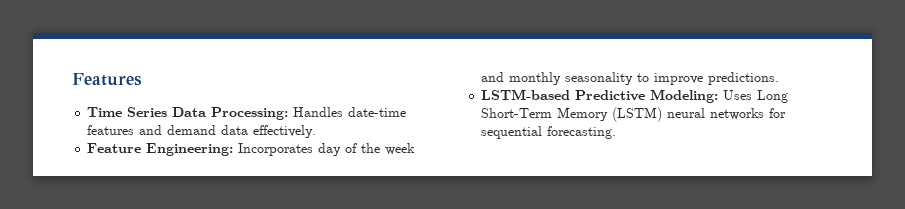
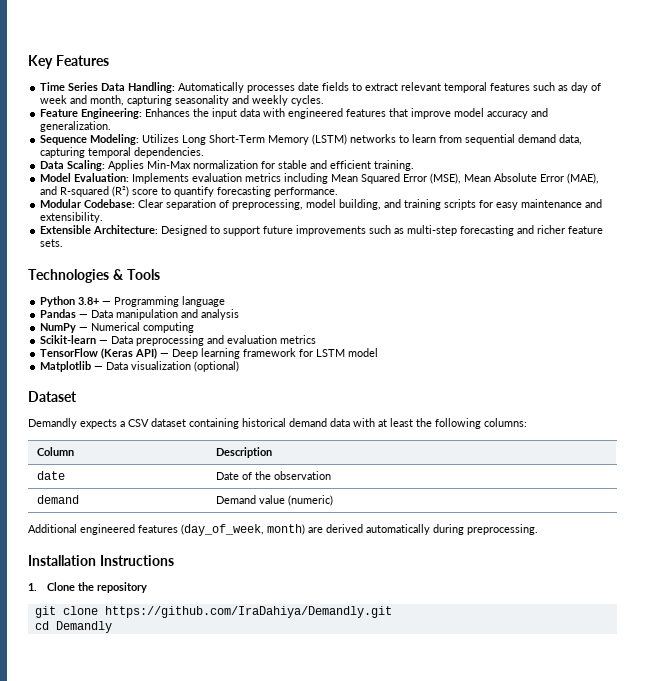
- Features
+ Key Features
- Time Series Data Processing: Handles date-time features and demand data effectively.
- Feature Engineering: Incorporates day of the week and monthly seasonality to improve predictions.
- LSTM-based Predictive Modeling: Uses Long Short-Term Memory (LSTM) neural networks for sequential forecasting.
+ Time Series Data Handling: Automatically processes date fields to extract relevant temporal features such as day of week and month, capturing seasonality and weekly cycles.
+ Feature Engineering: Enhances the input data with engineered features that improve model accuracy and generalization.
+ Sequence Modeling: Utilizes Long Short-Term Memory (LSTM) networks to learn from sequential demand data, capturing temporal dependencies.
+ Data Scaling: Applies Min-Max normalization for stable and efficient training.
+ Model Evaluation: Implements evaluation metrics including Mean Squared Error (MSE), Mean Absolute Error (MAE), and R-squared (R²) score to quantify forecasting performance.
+ Modular Codebase: Clear separation of preprocessing, model building, and training scripts for easy maintenance and extensibility.
+ Extensible Architecture: Designed to support future improvements such as multi-step forecasting and richer feature sets.
+ Technologies & Tools
+ Python 3.8+ — Programming language
+ Pandas — Data manipulation and analysis
+ NumPy — Numerical computing
+ Scikit-learn — Data preprocessing and evaluation metrics
+ TensorFlow (Keras API) — Deep learning framework for LSTM model
+ Matplotlib — Data visualization (optional)
+ Dataset
+ Demandly expects a CSV dataset containing historical demand data with at least the following columns:
+ Column | Description
+ date | Date of the observation
+ demand | Demand value (numeric)
+ Additional engineered features (day_of_week, month) are derived automatically during preprocessing.
+ Installation Instructions
+ 1. Clone the repository
+ git clone https://github.com/IraDahiya/Demandly.git
+ cd Demandly

